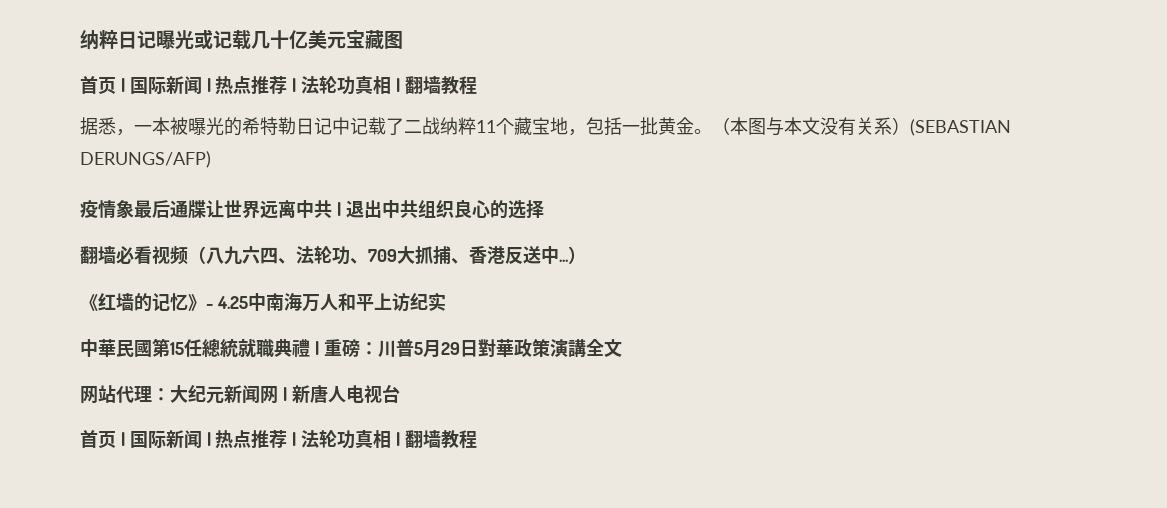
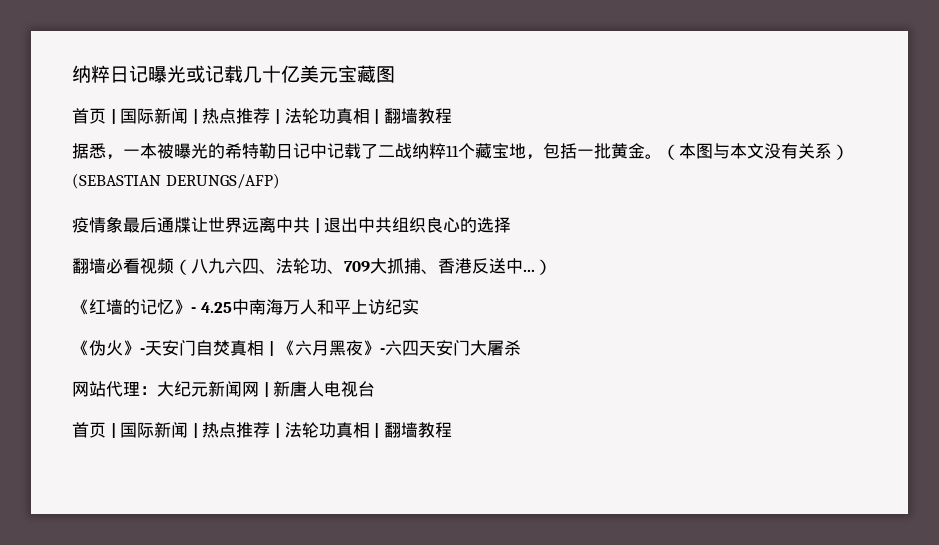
- 中華民國第15任總統就職典禮 | 重磅：川普5月29日對華政策演講全文
+ 《伪火》-天安门自焚真相 | 《六月黑夜》-六四天安门大屠杀

